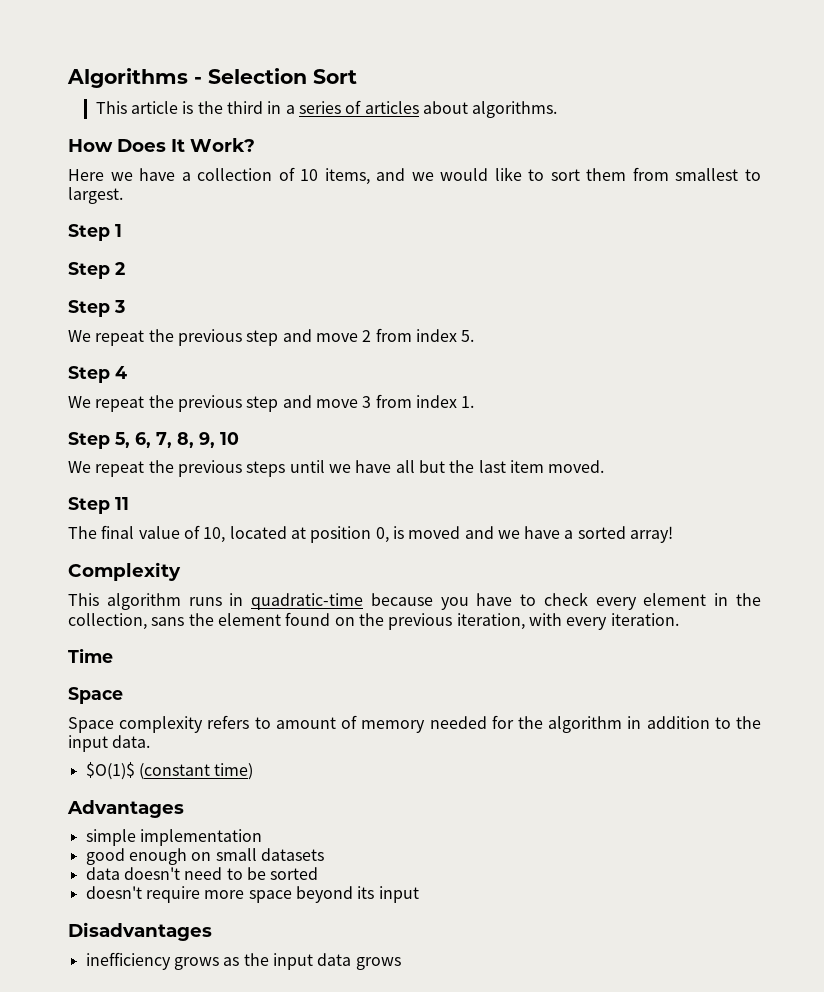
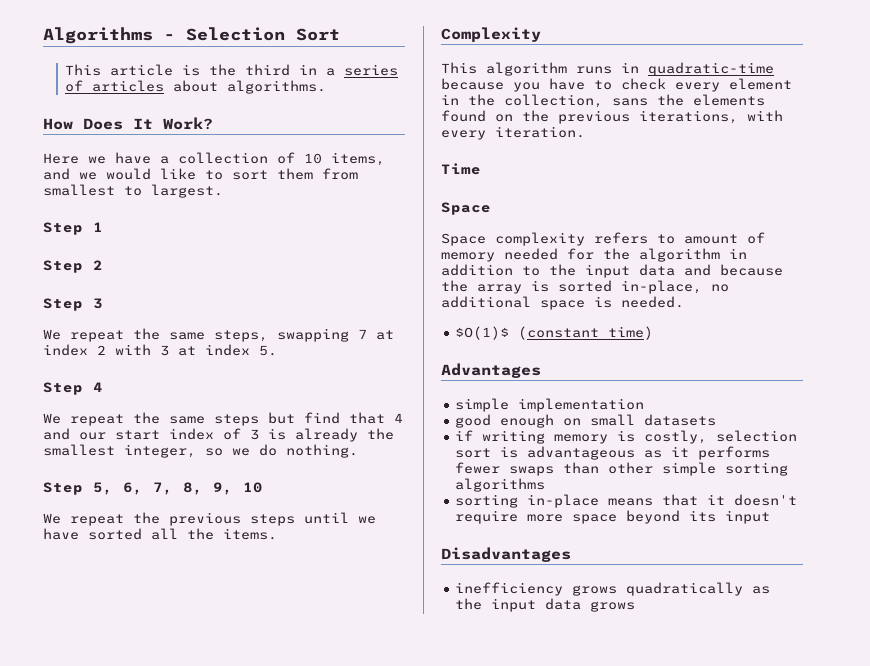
- We repeat the previous step and move 2 from index 5.
+ We repeat the same steps, swapping 7 at index 2 with 3 at index 5.
- We repeat the previous step and move 3 from index 1.
+ We repeat the same steps but find that 4 and our start index of 3 is already the smallest integer, so we do nothing.
- We repeat the previous steps until we have all but the last item moved.
- Step 11
- The final value of 10, located at position 0, is moved and we have a sorted array!
+ We repeat the previous steps until we have sorted all the items.
- This algorithm runs in quadratic-time because you have to check every element in the collection, sans the element found on the previous iteration, with every iteration.
+ This algorithm runs in quadratic-time because you have to check every element in the collection, sans the elements found on the previous iterations, with every iteration.
- Space complexity refers to amount of memory needed for the algorithm in addition to the input data.
+ Space complexity refers to amount of memory needed for the algorithm in addition to the input data and because the array is sorted in-place, no additional space is needed.
- data doesn't need to be sorted
- doesn't require more space beyond its input
+ if writing memory is costly, selection sort is advantageous as it performs fewer swaps than other simple sorting algorithms
+ sorting in-place means that it doesn't require more space beyond its input
- inefficiency grows as the input data grows
+ inefficiency grows quadratically as the input data grows

